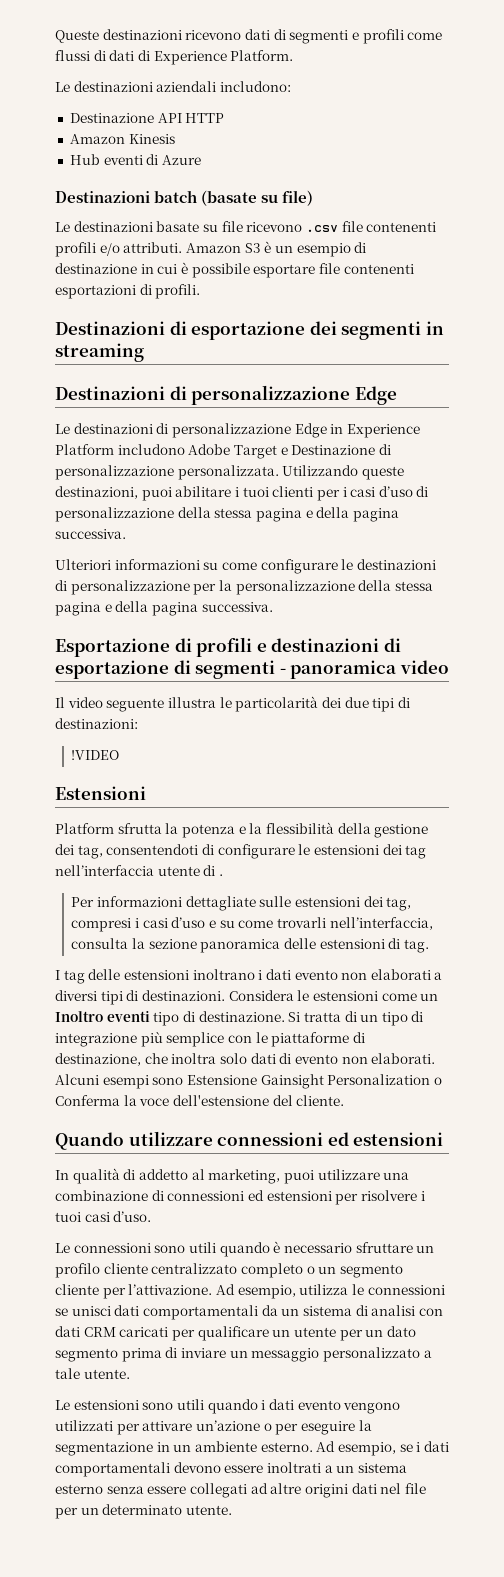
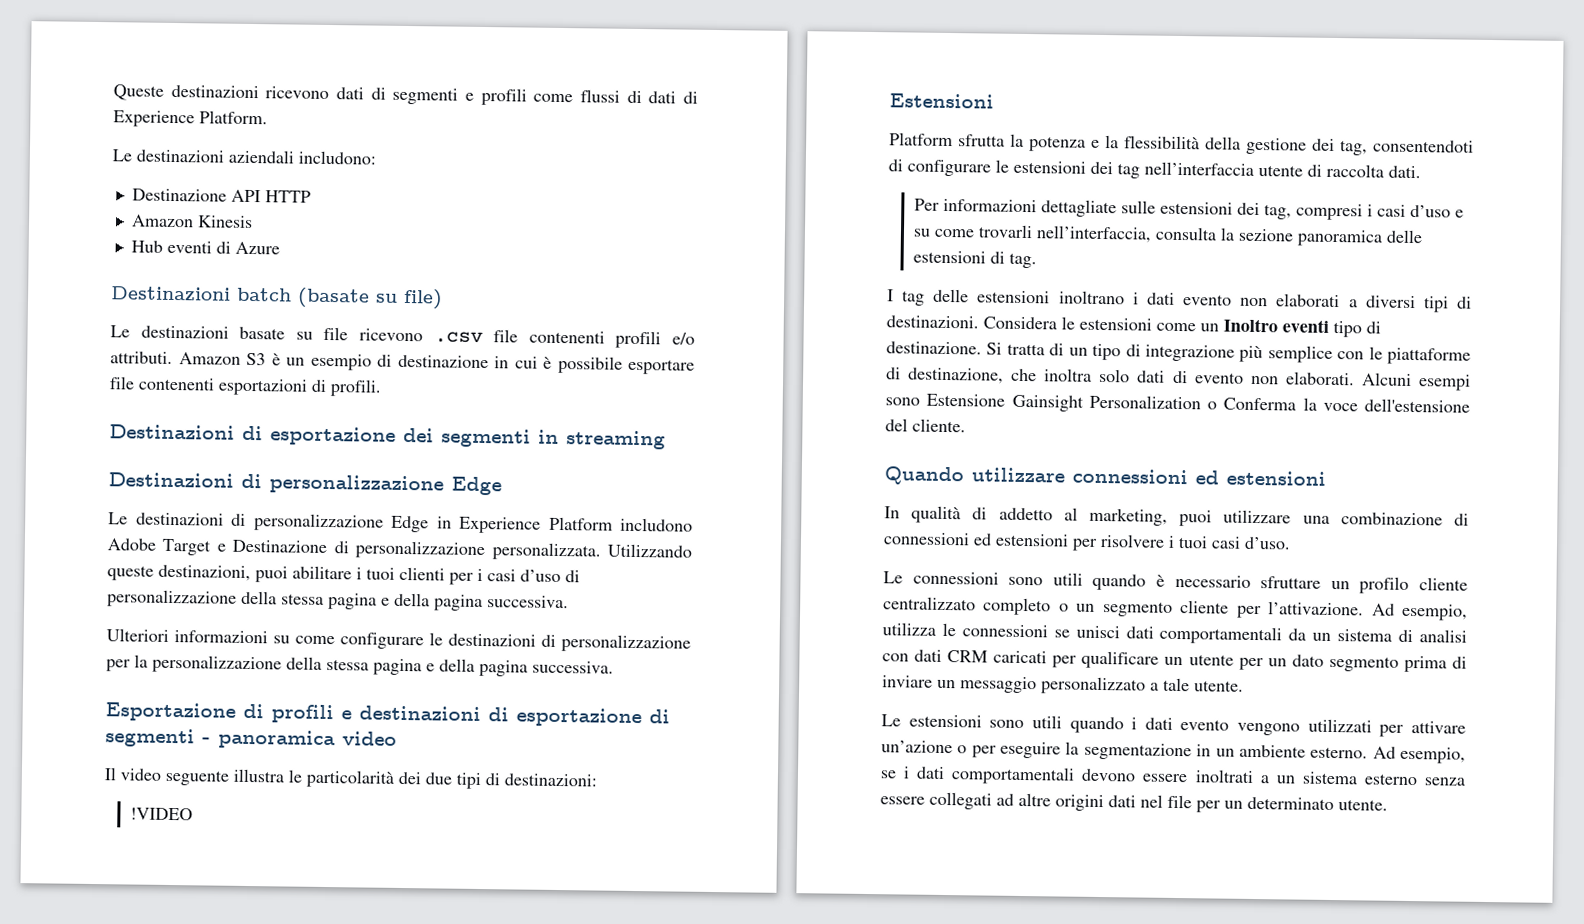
- Platform sfrutta la potenza e la flessibilità della gestione dei tag, consentendoti di configurare le estensioni dei tag nell’interfaccia utente di .
+ Platform sfrutta la potenza e la flessibilità della gestione dei tag, consentendoti di configurare le estensioni dei tag nell’interfaccia utente di raccolta dati.

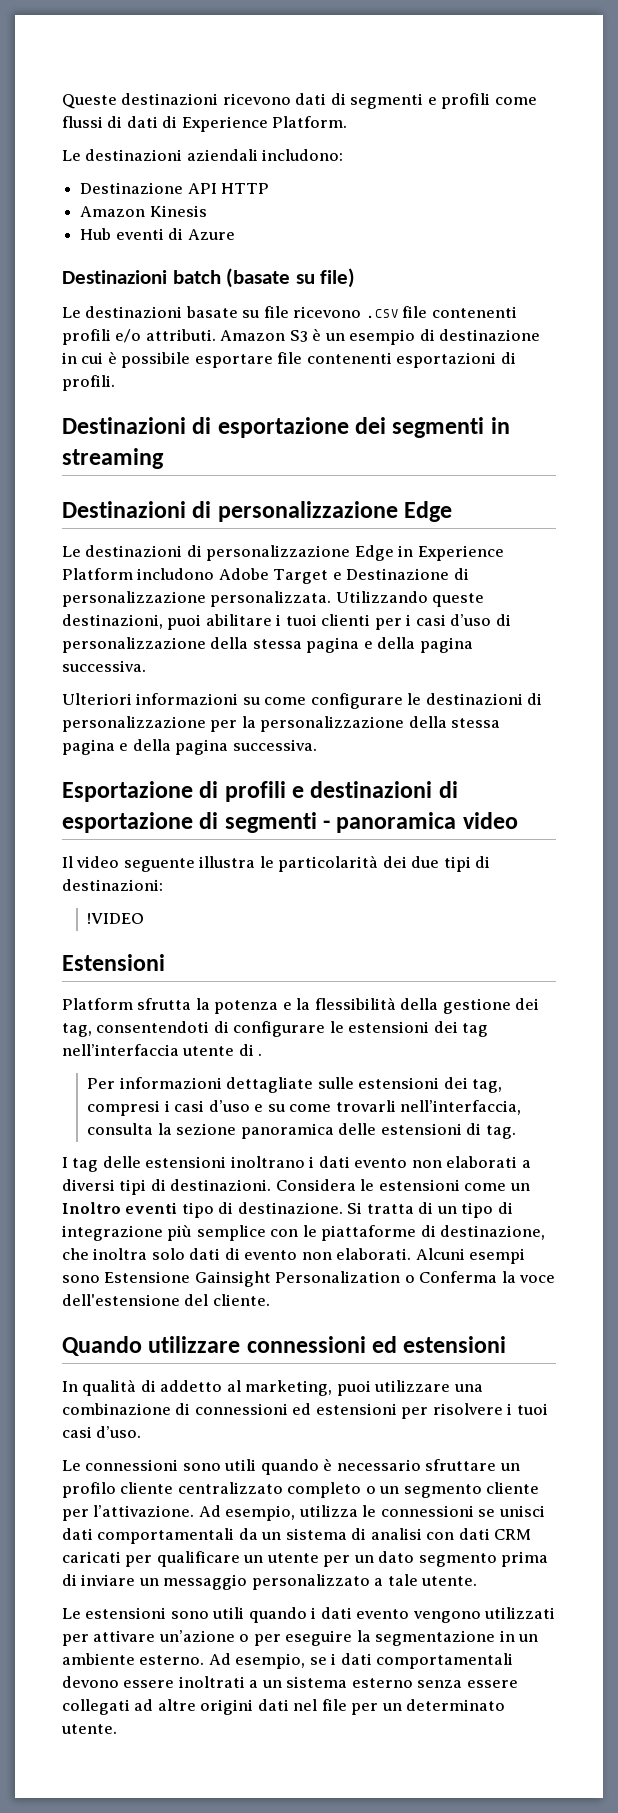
- Platform sfrutta la potenza e la flessibilità della gestione dei tag, consentendoti di configurare le estensioni dei tag nell’interfaccia utente di raccolta dati.
+ Platform sfrutta la potenza e la flessibilità della gestione dei tag, consentendoti di configurare le estensioni dei tag nell’interfaccia utente di .

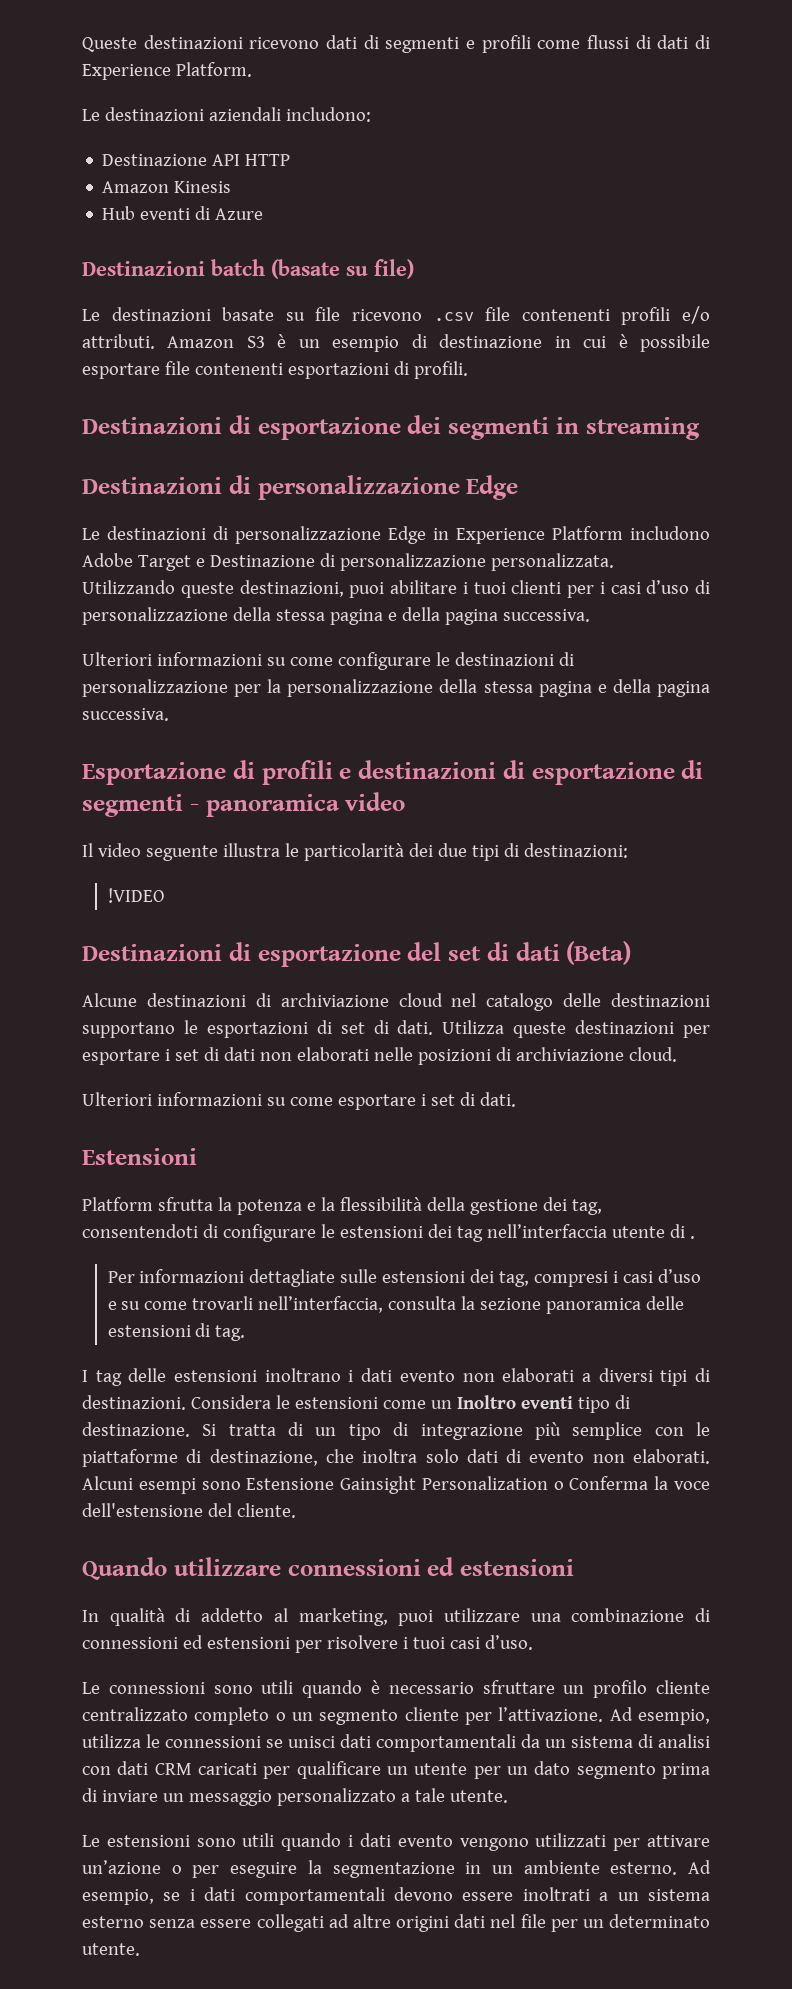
+ Destinazioni di esportazione del set di dati (Beta)
+ Alcune destinazioni di archiviazione cloud nel catalogo delle destinazioni supportano le esportazioni di set di dati. Utilizza queste destinazioni per esportare i set di dati non elaborati nelle posizioni di archiviazione cloud.
+ Ulteriori informazioni su come esportare i set di dati.

